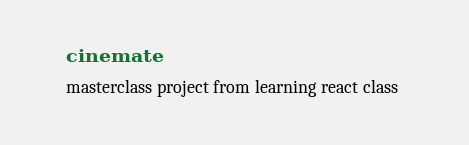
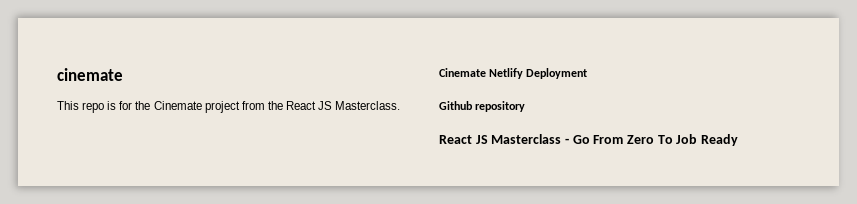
- masterclass project from learning react class
+ This repo is for the Cinemate project from the React JS Masterclass.
+ Cinemate Netlify Deployment
+ Github repository
+ React JS Masterclass - Go From Zero To Job Ready

